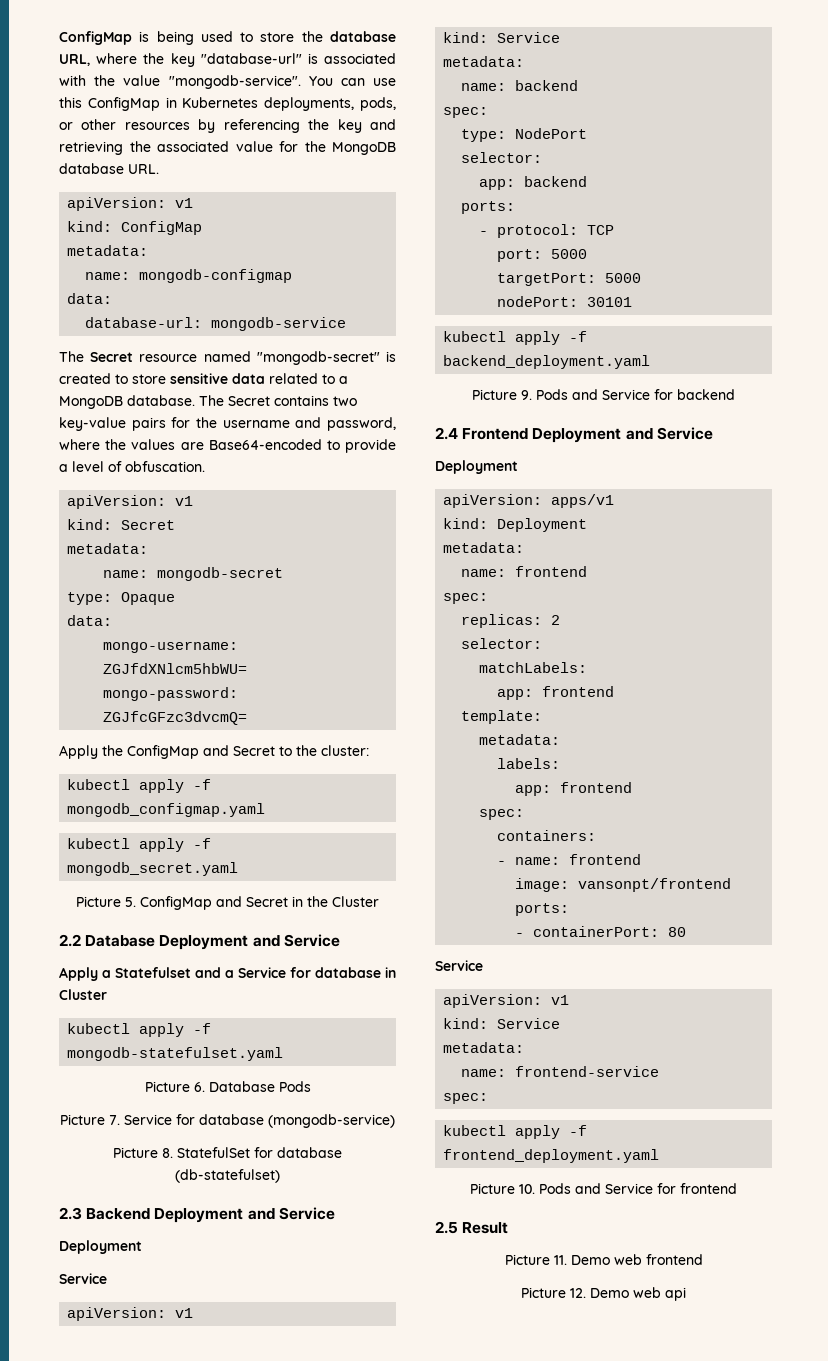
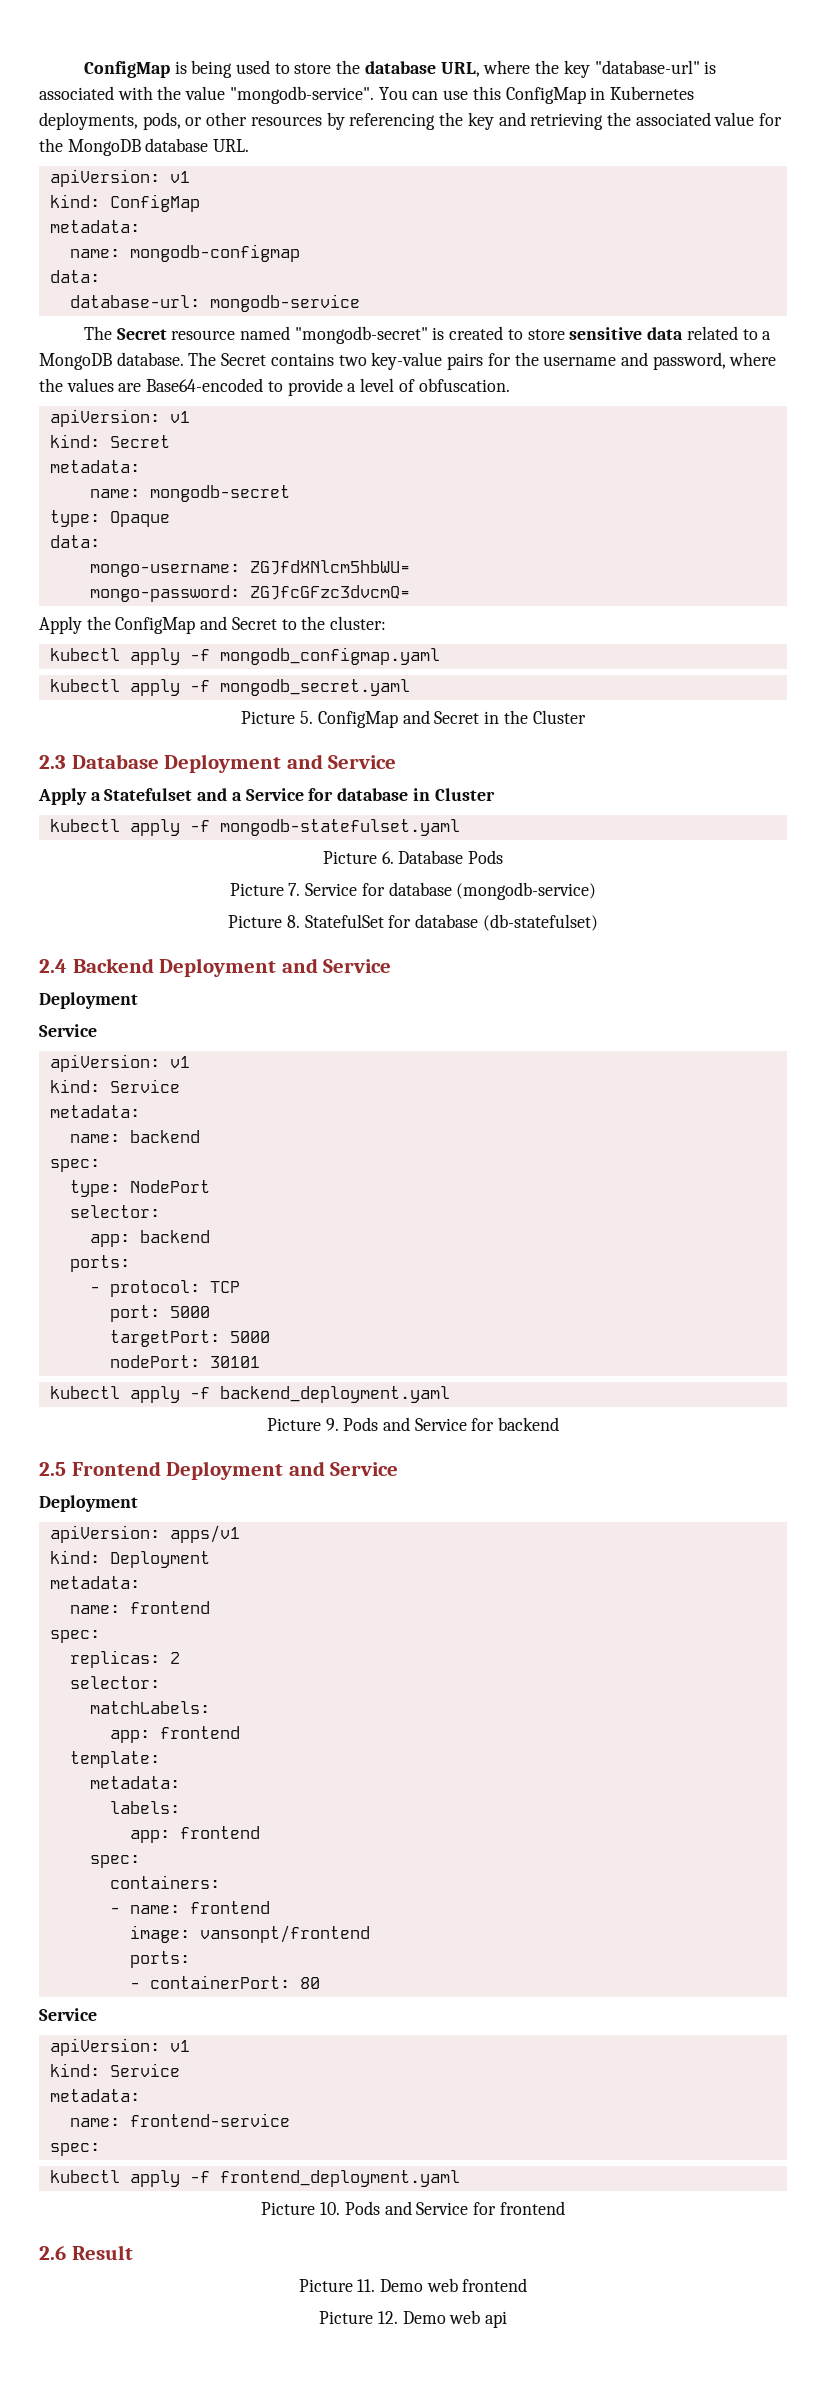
- 2.2 Database Deployment and Service
+ 2.3 Database Deployment and Service
- 2.3 Backend Deployment and Service
+ 2.4 Backend Deployment and Service
- 2.4 Frontend Deployment and Service
+ 2.5 Frontend Deployment and Service
- 2.5 Result
+ 2.6 Result

